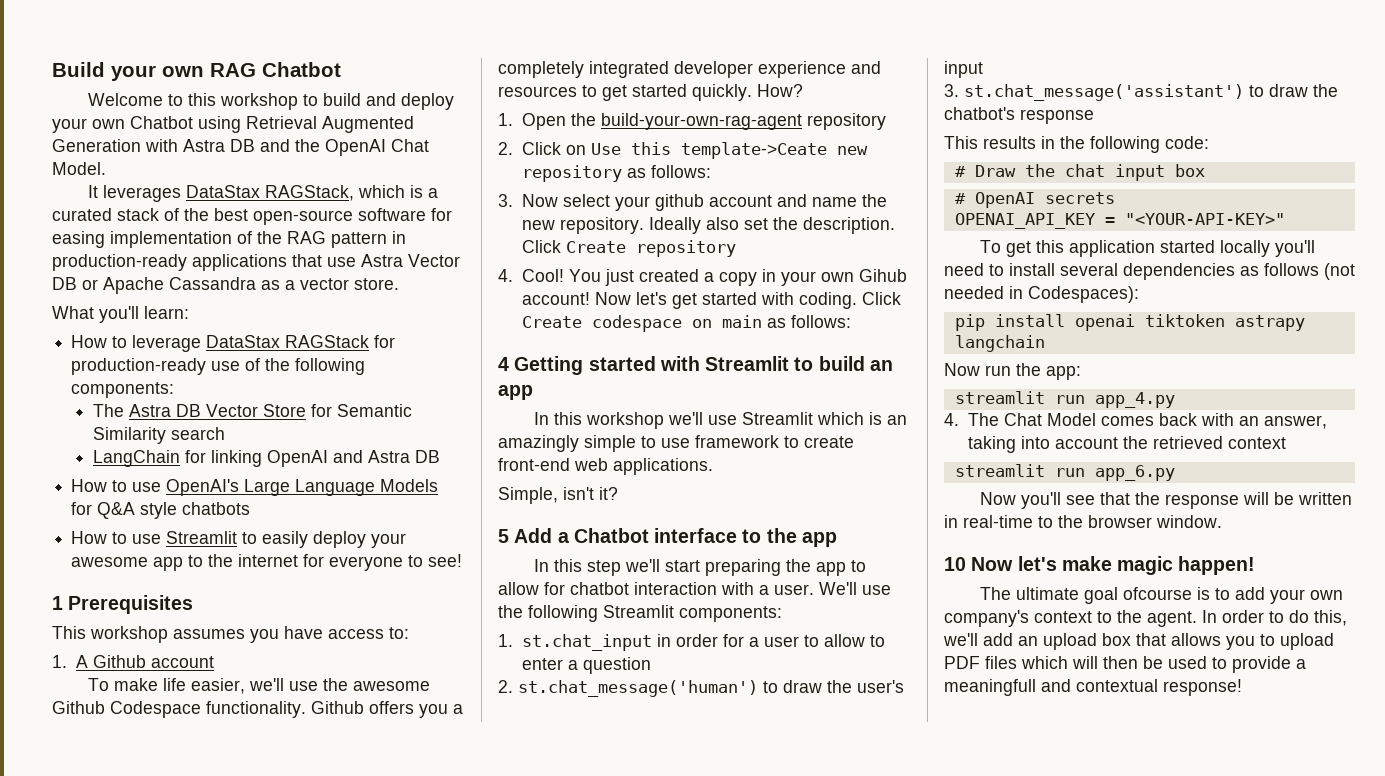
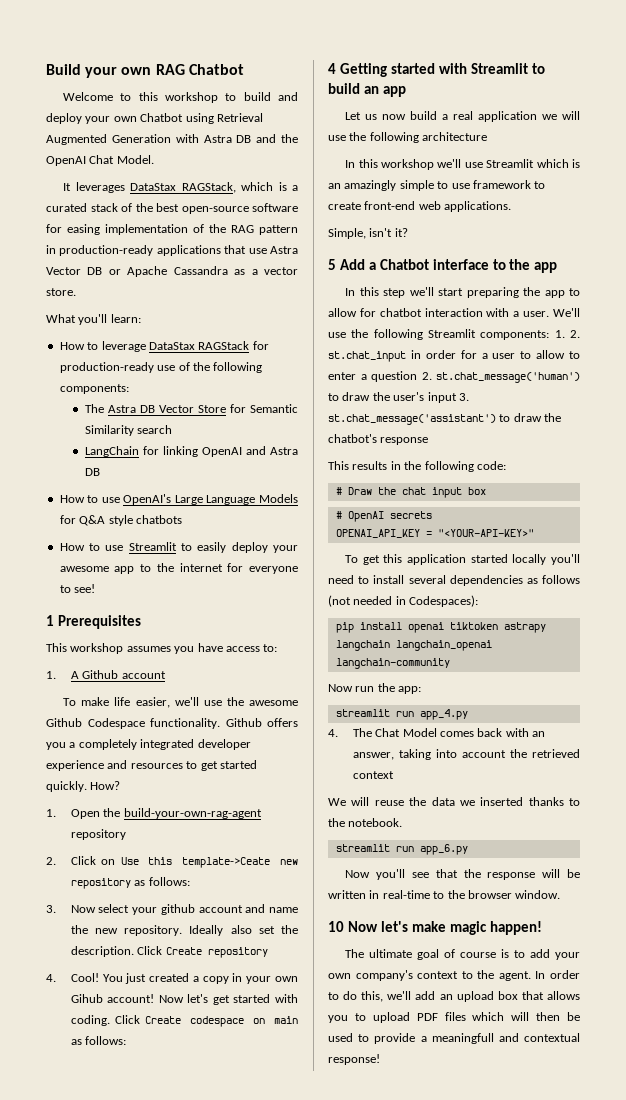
+ Let us now build a real application we will use the following architecture
- We'll use the following Streamlit components:
- 1. st.chat_input in order for a user to allow to enter a question
- 2. st.chat_message('human') to draw the user's input
- 3. st.chat_message('assistant') to draw the chatbot's response
+ We'll use the following Streamlit components: 1. 2. st.chat_input in order for a user to allow to enter a question 2. st.chat_message('human') to draw the user's input 3. st.chat_message('assistant') to draw the chatbot's response
- pip install openai tiktoken astrapy langchain
+ pip install openai tiktoken astrapy langchain langchain_openai langchain-community
+ We will reuse the data we inserted thanks to the notebook.
- The ultimate goal ofcourse is to add your own company's context to the agent.
+ The ultimate goal of course is to add your own company's context to the agent.

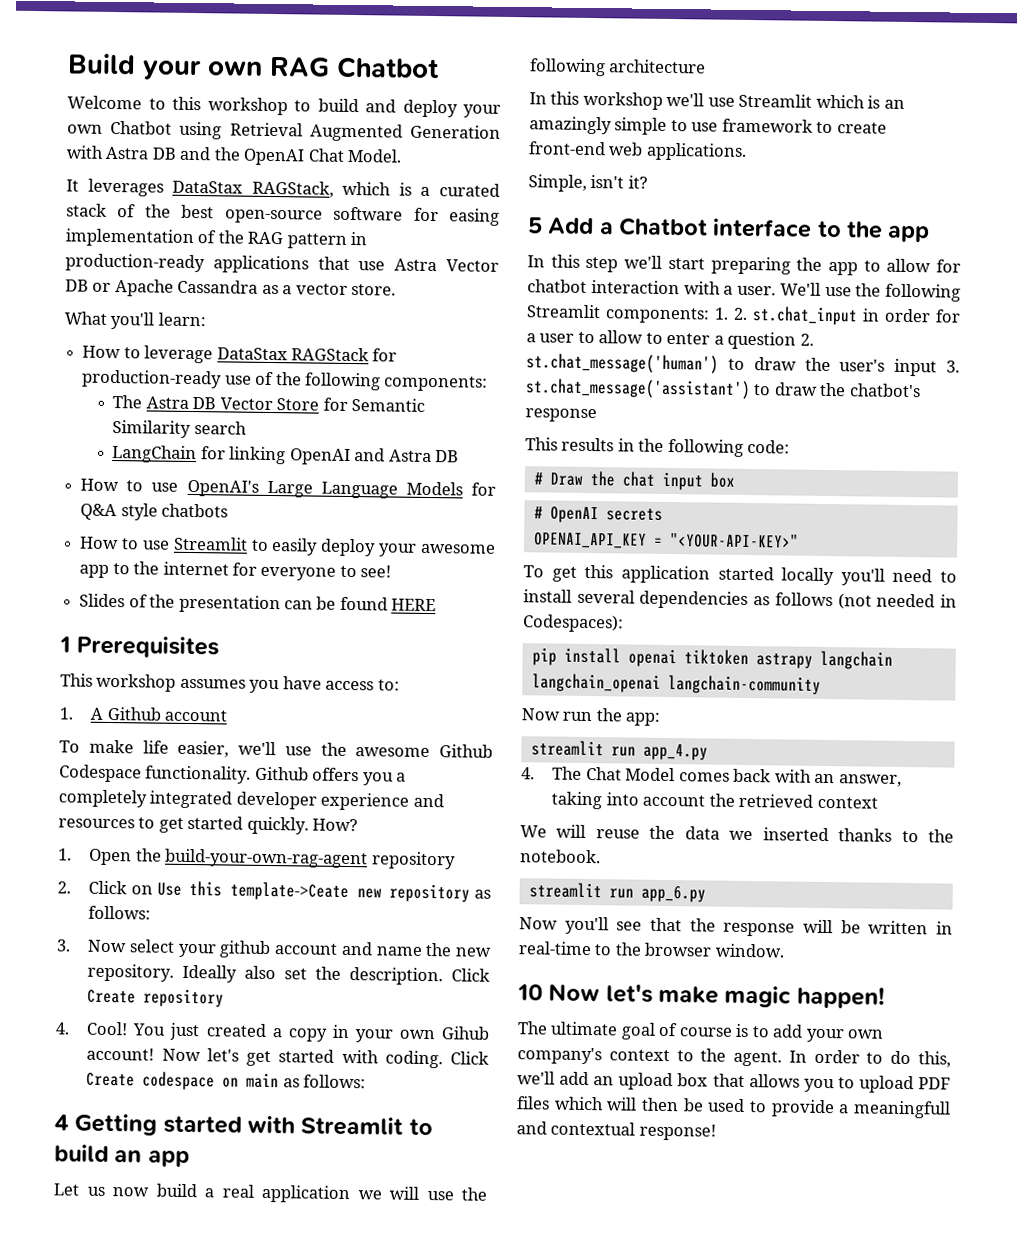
+ Slides of the presentation can be found HERE

